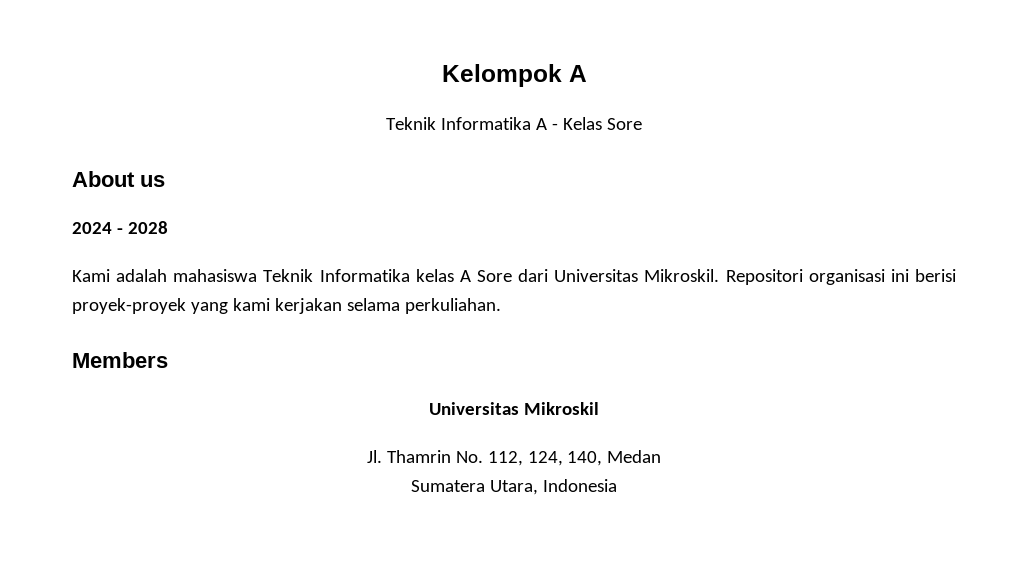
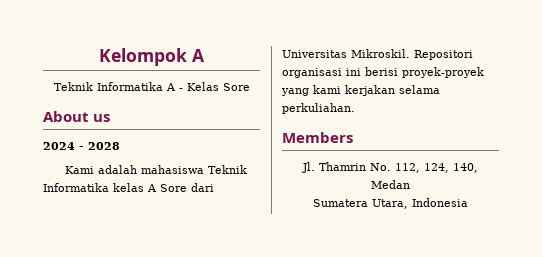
- Universitas Mikroskil

